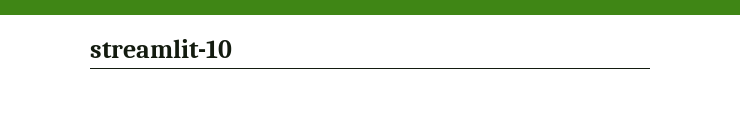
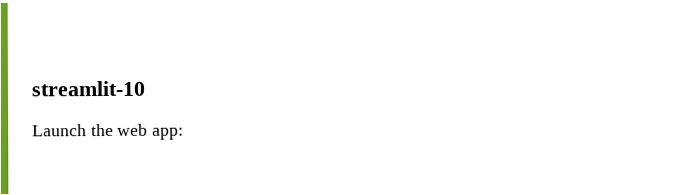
+ Launch the web app:

